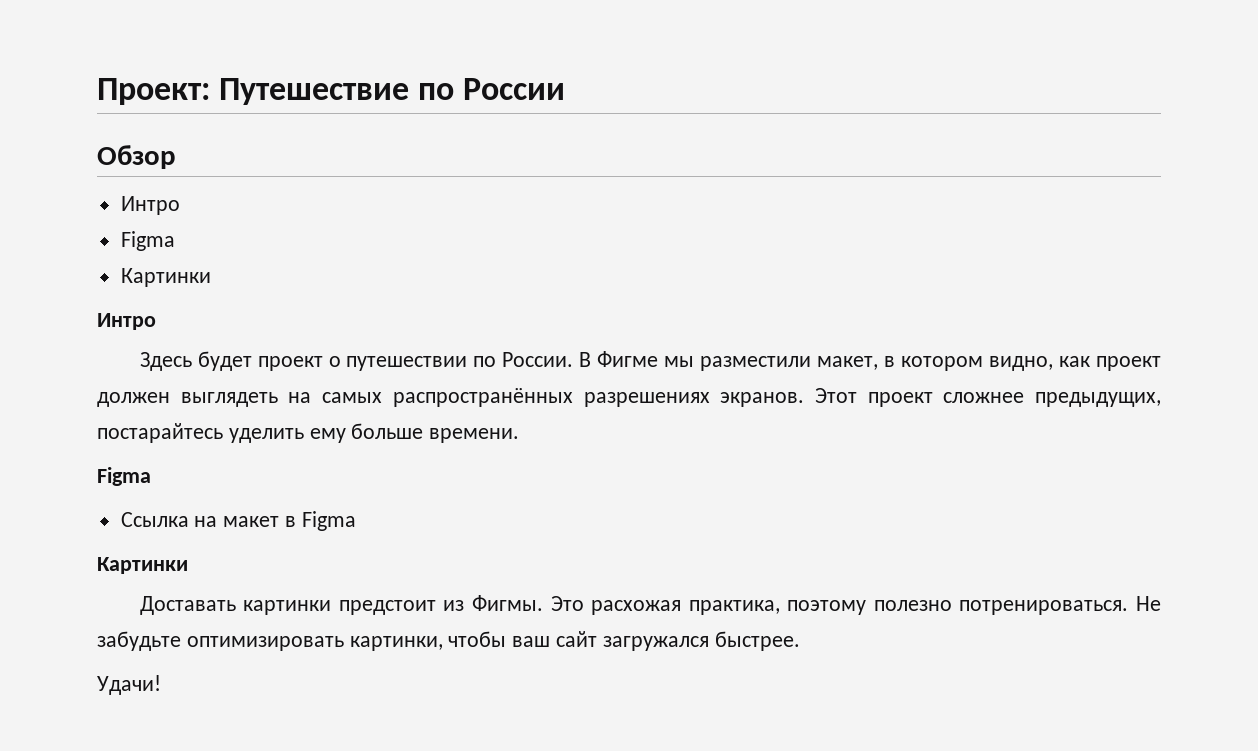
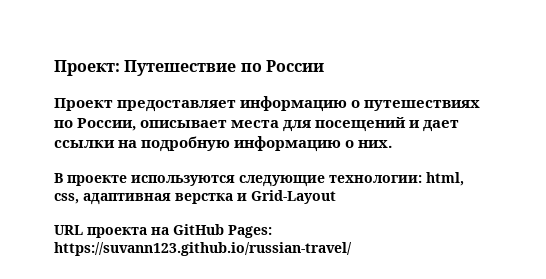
- Обзор
- Интро
- Figma
- Картинки
- Интро
- Здесь будет проект о путешествии по России. В Фигме мы разместили макет, в котором видно, как проект должен выглядеть на самых распространённых разрешениях экранов. Этот проект сложнее предыдущих, постарайтесь уделить ему больше времени.
- Figma
- Ссылка на макет в Figma
- Картинки
- Доставать картинки предстоит из Фигмы. Это расхожая практика, поэтому полезно потренироваться. Не забудьте оптимизировать картинки, чтобы ваш сайт загружался быстрее.
- Удачи!
+ Проект предоставляет информацию о путешествиях по России, описывает места для посещений и дает ссылки на подробную информацию о них.
+ В проекте используются следующие технологии: html, css, адаптивная верстка и Grid-Layout
+ URL проекта на GitHub Pages: https://suvann123.github.io/russian-travel/

